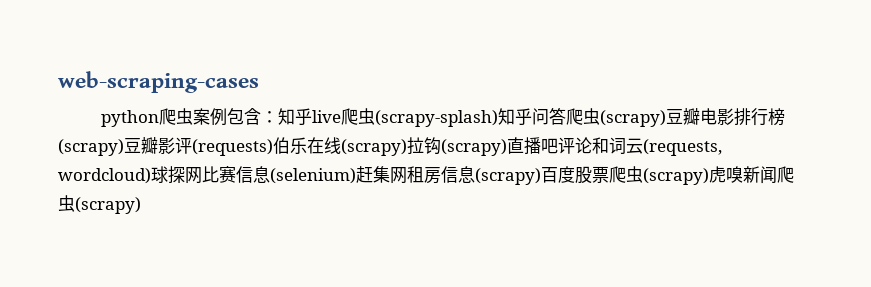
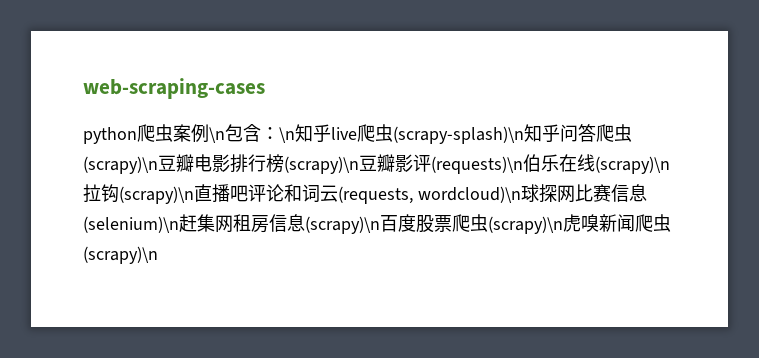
- python爬虫案例包含：知乎live爬虫(scrapy-splash)知乎问答爬虫(scrapy)豆瓣电影排行榜(scrapy)豆瓣影评(requests)伯乐在线(scrapy)拉钩(scrapy)直播吧评论和词云(requests, wordcloud)球探网比赛信息(selenium)赶集网租房信息(scrapy)百度股票爬虫(scrapy)虎嗅新闻爬虫(scrapy)
+ python爬虫案例\n包含：\n知乎live爬虫(scrapy-splash)\n知乎问答爬虫(scrapy)\n豆瓣电影排行榜(scrapy)\n豆瓣影评(requests)\n伯乐在线(scrapy)\n拉钩(scrapy)\n直播吧评论和词云(requests, wordcloud)\n球探网比赛信息(selenium)\n赶集网租房信息(scrapy)\n百度股票爬虫(scrapy)\n虎嗅新闻爬虫(scrapy)\n

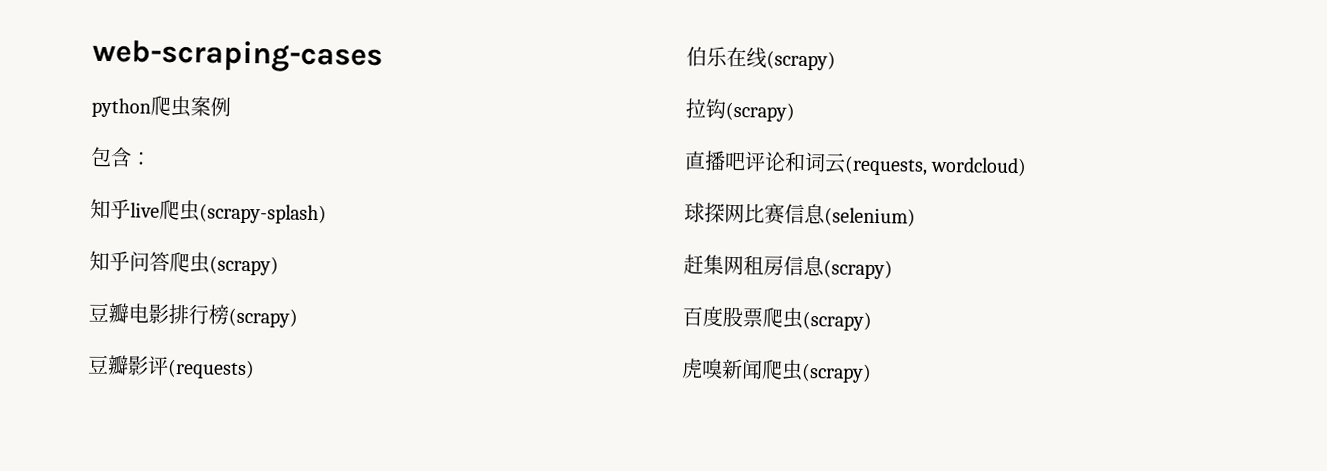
- python爬虫案例\n包含：\n知乎live爬虫(scrapy-splash)\n知乎问答爬虫(scrapy)\n豆瓣电影排行榜(scrapy)\n豆瓣影评(requests)\n伯乐在线(scrapy)\n拉钩(scrapy)\n直播吧评论和词云(requests, wordcloud)\n球探网比赛信息(selenium)\n赶集网租房信息(scrapy)\n百度股票爬虫(scrapy)\n虎嗅新闻爬虫(scrapy)\n
+ python爬虫案例
+ 包含：
+ 知乎live爬虫(scrapy-splash)
+ 知乎问答爬虫(scrapy)
+ 豆瓣电影排行榜(scrapy)
+ 豆瓣影评(requests)
+ 伯乐在线(scrapy)
+ 拉钩(scrapy)
+ 直播吧评论和词云(requests, wordcloud)
+ 球探网比赛信息(selenium)
+ 赶集网租房信息(scrapy)
+ 百度股票爬虫(scrapy)
+ 虎嗅新闻爬虫(scrapy)

